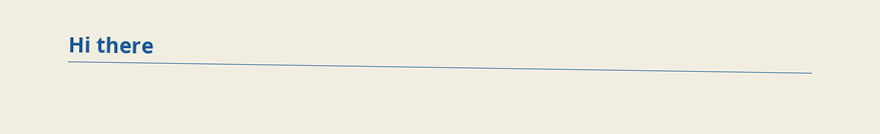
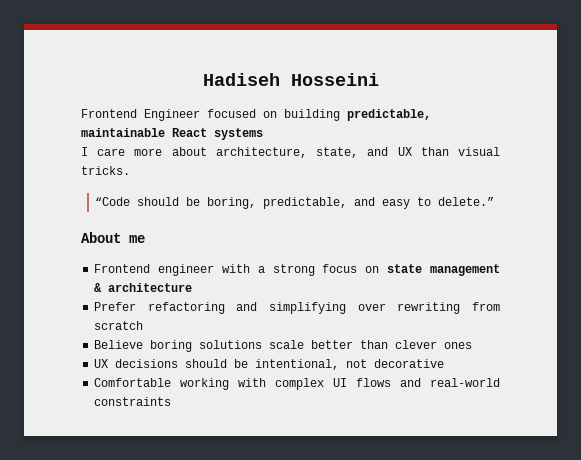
- Hi there
+ Hadiseh Hosseini
+ Frontend Engineer focused on building predictable, maintainable React systems
+ I care more about architecture, state, and UX than visual tricks.
+ “Code should be boring, predictable, and easy to delete.”
+ About me
+ Frontend engineer with a strong focus on state management & architecture
+ Prefer refactoring and simplifying over rewriting from scratch
+ Believe boring solutions scale better than clever ones
+ UX decisions should be intentional, not decorative
+ Comfortable working with complex UI flows and real-world constraints

